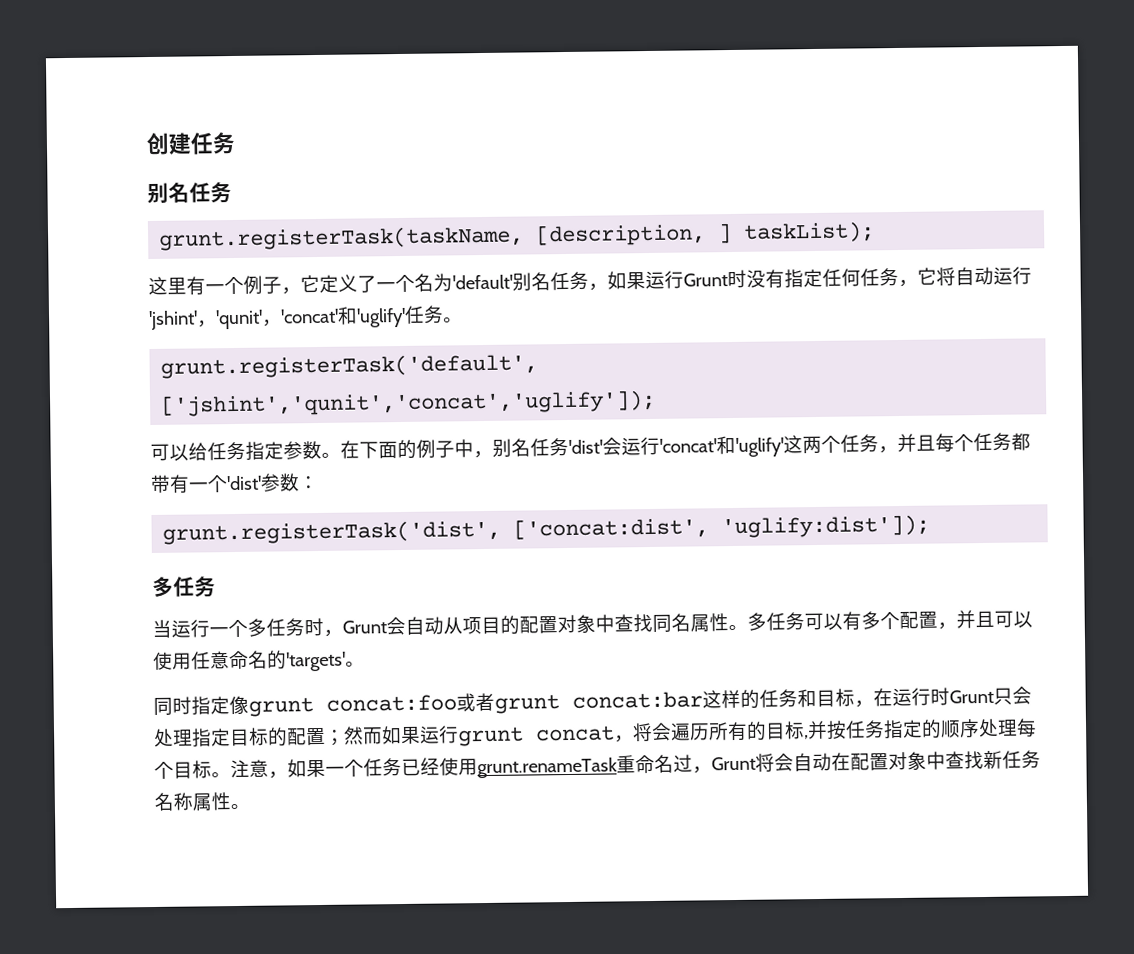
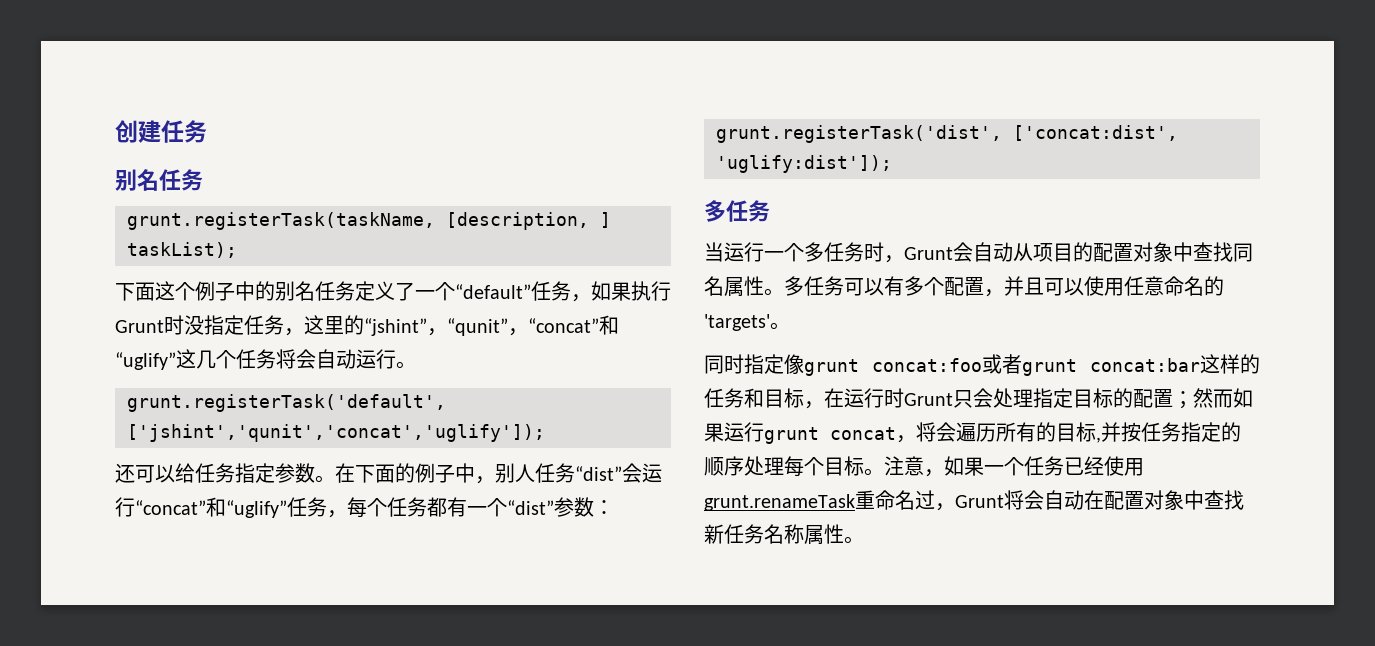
- 这里有一个例子，它定义了一个名为'default'别名任务，如果运行Grunt时没有指定任何任务，它将自动运行'jshint'，'qunit'，'concat'和'uglify'任务。
+ 下面这个例子中的别名任务定义了一个“default”任务，如果执行Grunt时没指定任务，这里的“jshint”，“qunit”，“concat”和“uglify”这几个任务将会自动运行。
- 可以给任务指定参数。
+ 还可以给任务指定参数。
- 在下面的例子中，别名任务'dist'会运行'concat'和'uglify'这两个任务，并且每个任务都带有一个'dist'参数：
+ 在下面的例子中，别人任务“dist”会运行“concat”和“uglify”任务，每个任务都有一个“dist”参数：

